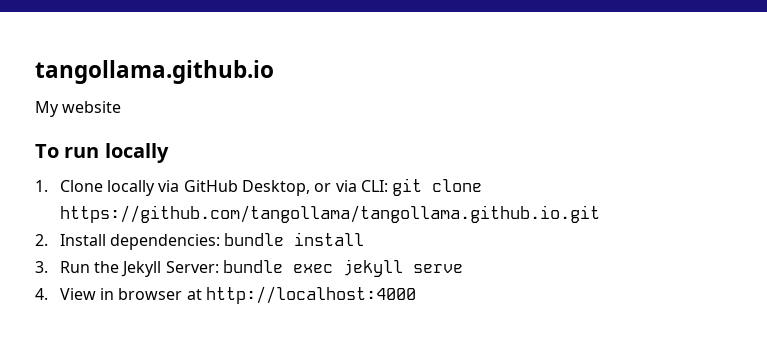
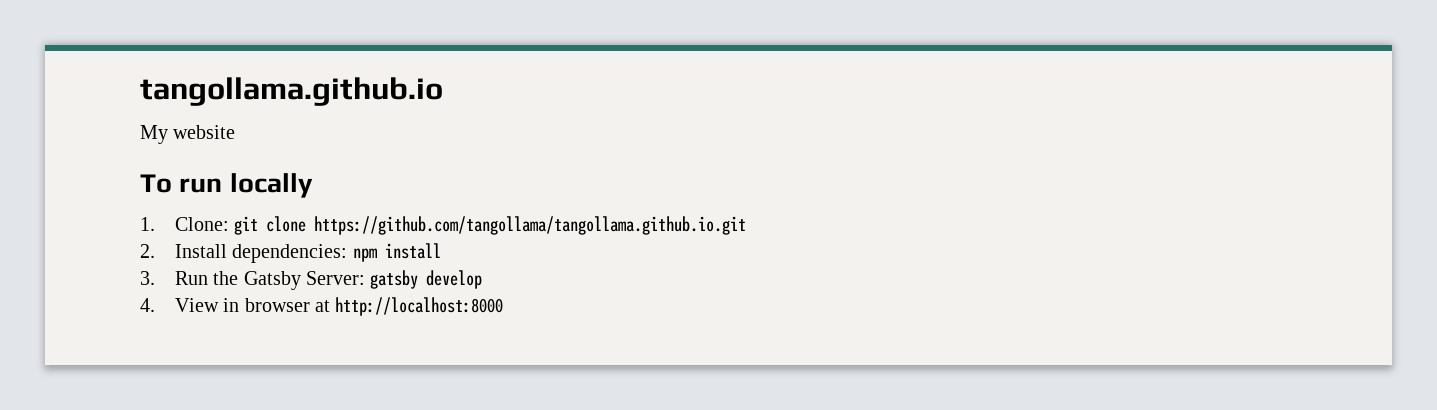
- 1. Clone locally via GitHub Desktop, or via CLI: git clone https://github.com/tangollama/tangollama.github.io.git
+ 1. Clone: git clone https://github.com/tangollama/tangollama.github.io.git
- 2. Install dependencies: bundle install
+ 2. Install dependencies: npm install
- 3. Run the Jekyll Server: bundle exec jekyll serve
+ 3. Run the Gatsby Server: gatsby develop
- 4. View in browser at http://localhost:4000
+ 4. View in browser at http://localhost:8000

